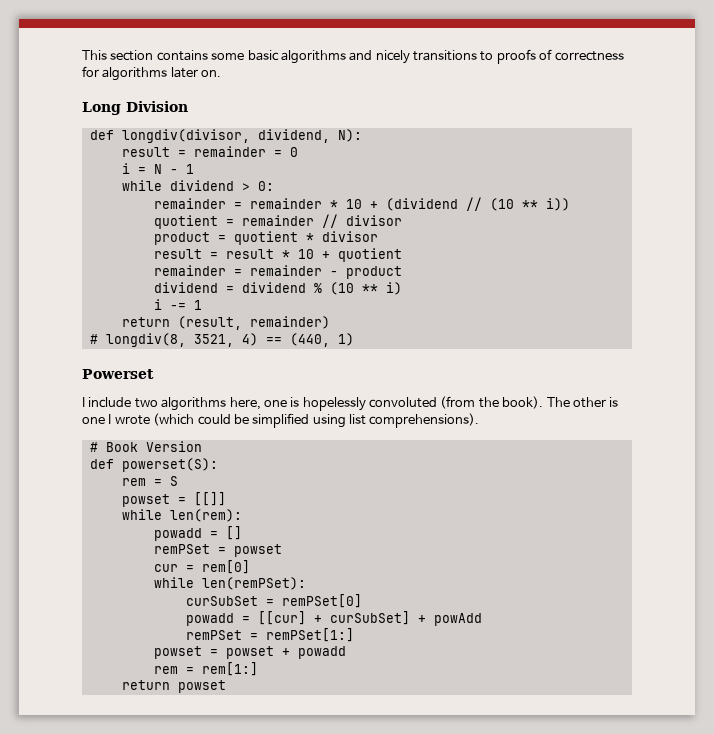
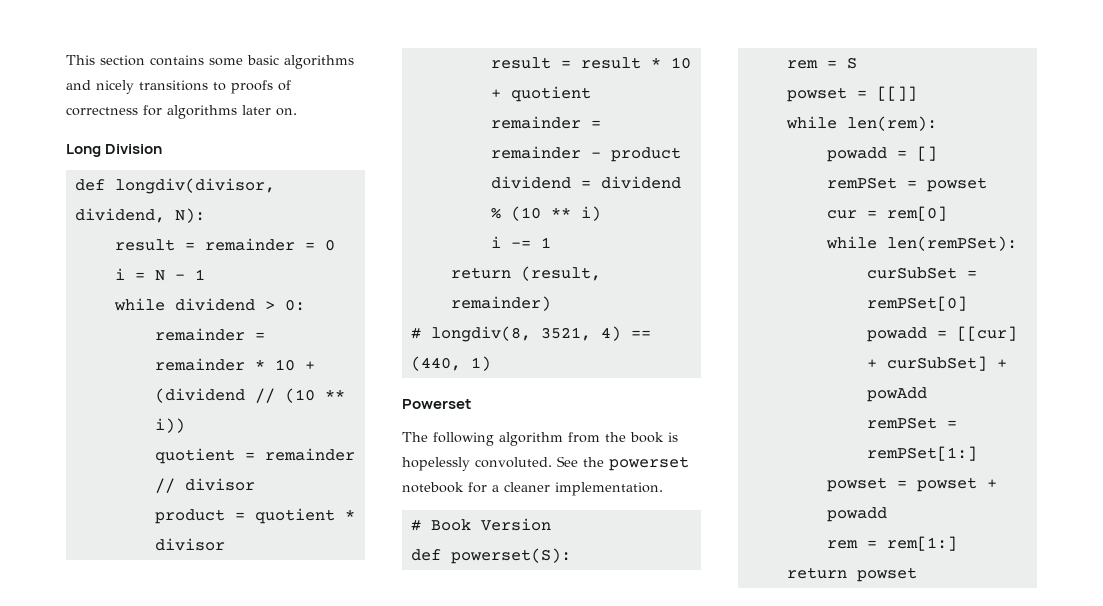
- I include two algorithms here, one is hopelessly convoluted (from the book). The other is one I wrote (which could be simplified using list comprehensions).
+ The following algorithm from the book is hopelessly convoluted. See the powerset notebook for a cleaner implementation.

